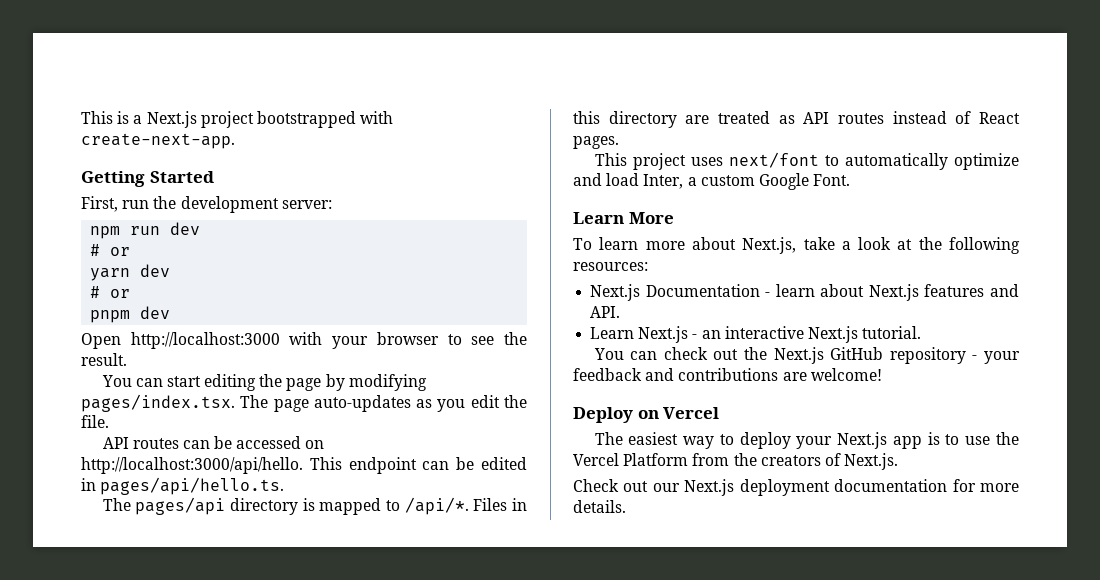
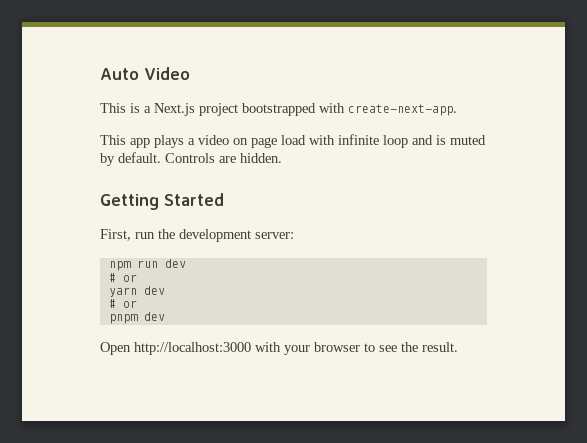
+ Auto Video
+ This app plays a video on page load with infinite loop and is muted by default. Controls are hidden.
- You can start editing the page by modifying pages/index.tsx. The page auto-updates as you edit the file.
- API routes can be accessed on http://localhost:3000/api/hello. This endpoint can be edited in pages/api/hello.ts.
- The pages/api directory is mapped to /api/*. Files in this directory are treated as API routes instead of React pages.
- This project uses next/font to automatically optimize and load Inter, a custom Google Font.
- Learn More
- To learn more about Next.js, take a look at the following resources:
- Next.js Documentation - learn about Next.js features and API.
- Learn Next.js - an interactive Next.js tutorial.
- You can check out the Next.js GitHub repository - your feedback and contributions are welcome!
- Deploy on Vercel
- The easiest way to deploy your Next.js app is to use the Vercel Platform from the creators of Next.js.
- Check out our Next.js deployment documentation for more details.

